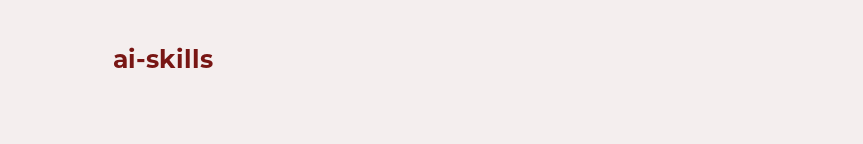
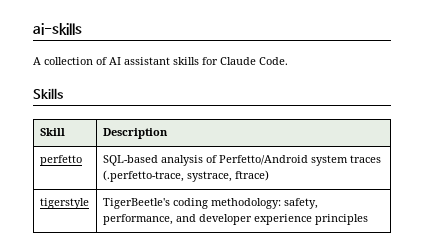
+ A collection of AI assistant skills for Claude Code.
+ Skills
+ Skill | Description
+ perfetto | SQL-based analysis of Perfetto/Android system traces (.perfetto-trace, systrace, ftrace)
+ tigerstyle | TigerBeetle's coding methodology: safety, performance, and developer experience principles

